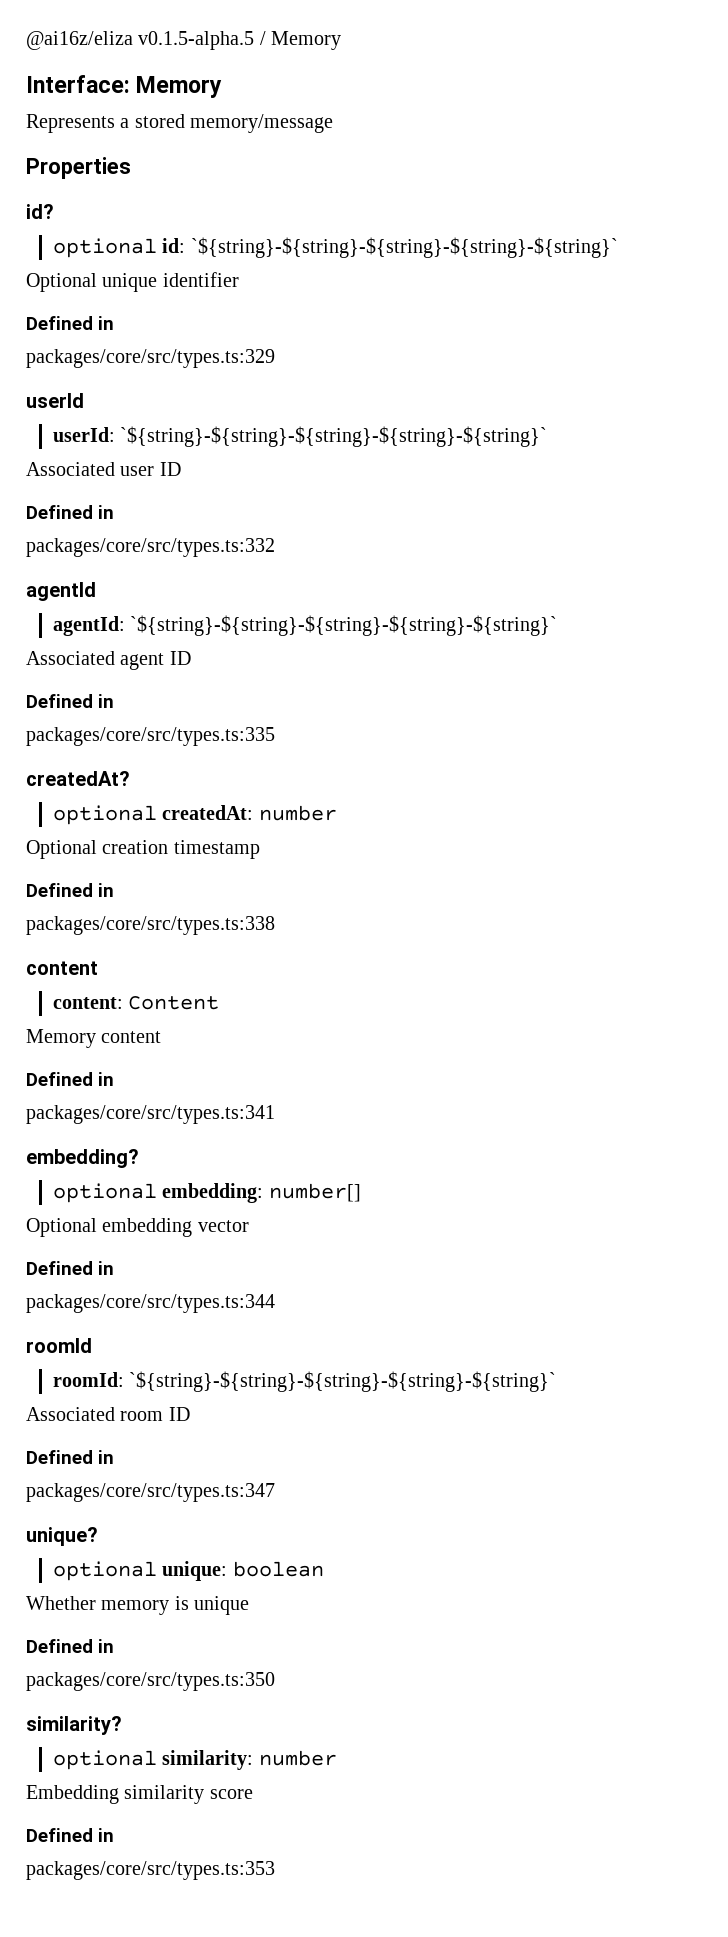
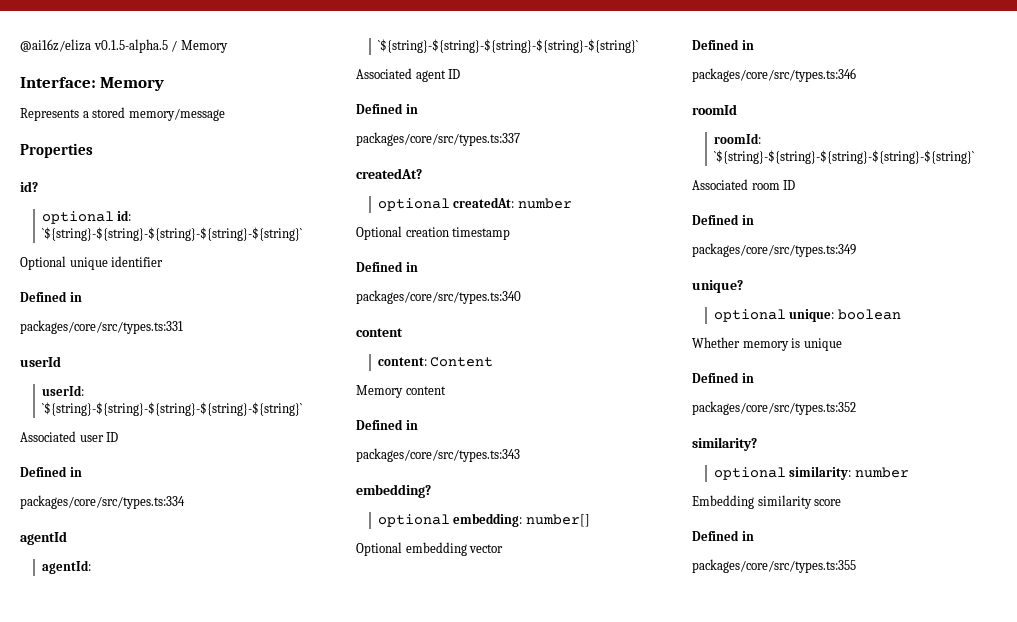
- packages/core/src/types.ts:329
+ packages/core/src/types.ts:331
- packages/core/src/types.ts:332
+ packages/core/src/types.ts:334
- packages/core/src/types.ts:335
+ packages/core/src/types.ts:337
- packages/core/src/types.ts:338
+ packages/core/src/types.ts:340
- packages/core/src/types.ts:341
+ packages/core/src/types.ts:343
- packages/core/src/types.ts:344
+ packages/core/src/types.ts:346
- packages/core/src/types.ts:347
+ packages/core/src/types.ts:349
- packages/core/src/types.ts:350
+ packages/core/src/types.ts:352
- packages/core/src/types.ts:353
+ packages/core/src/types.ts:355

